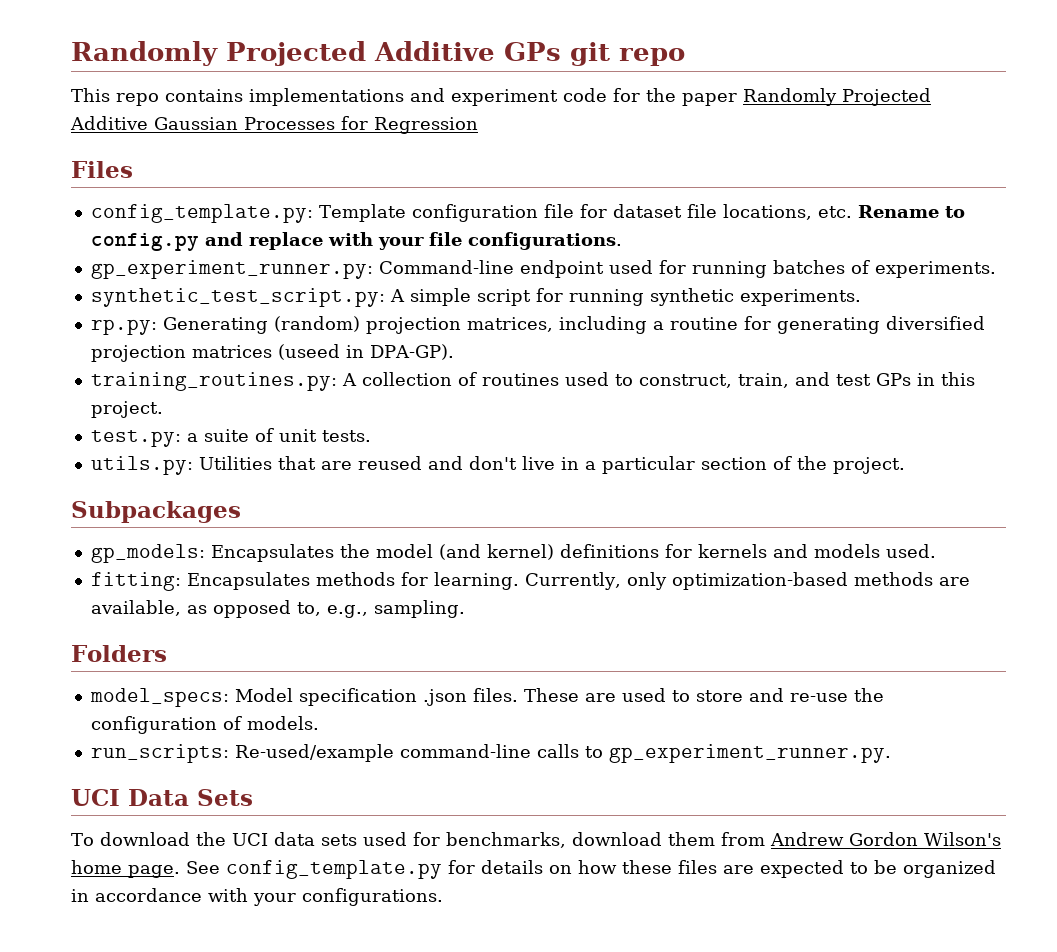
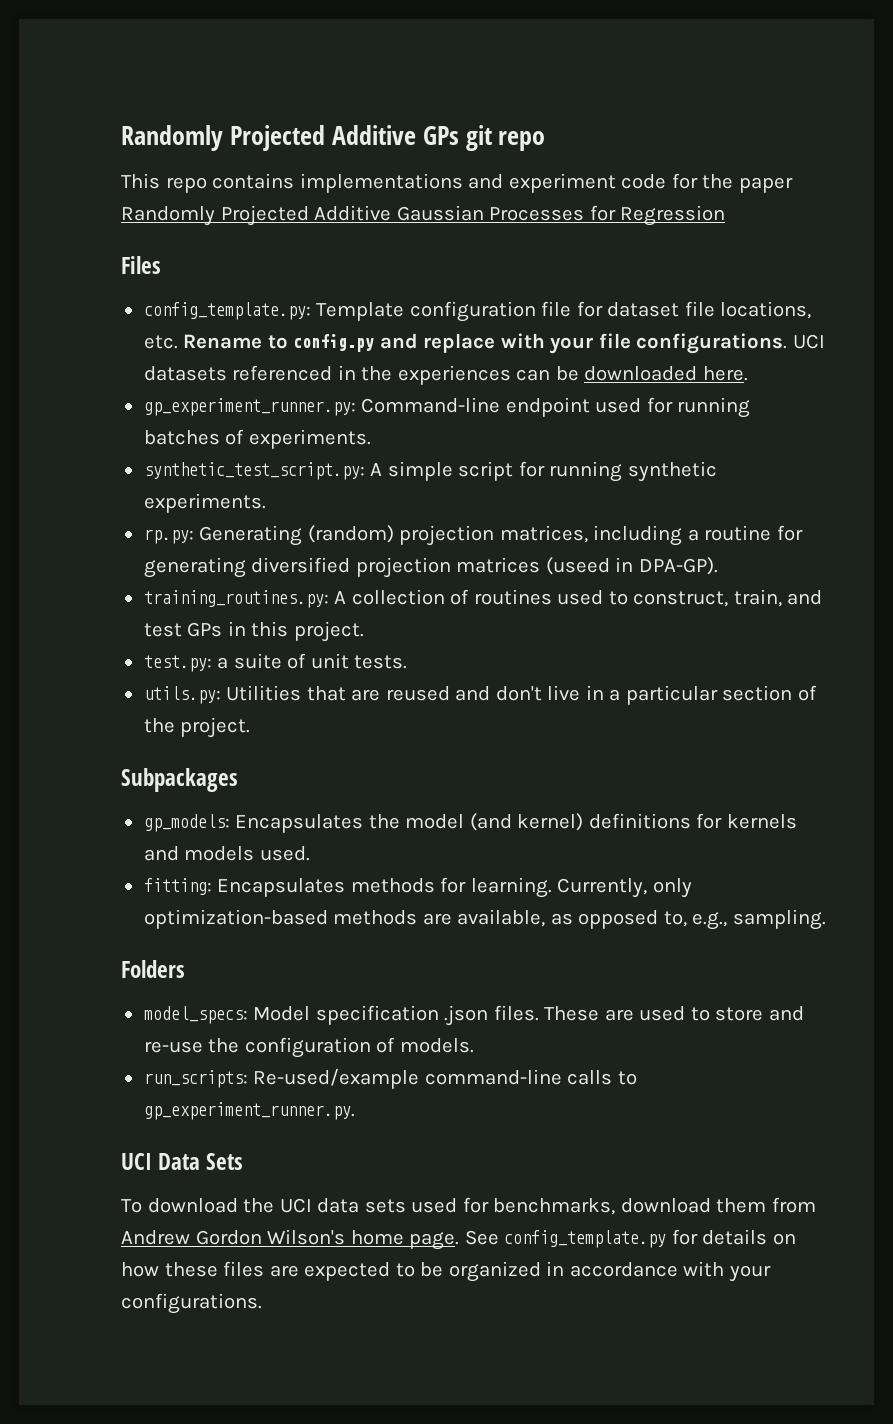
+ UCI datasets referenced in the experiences can be downloaded here.

